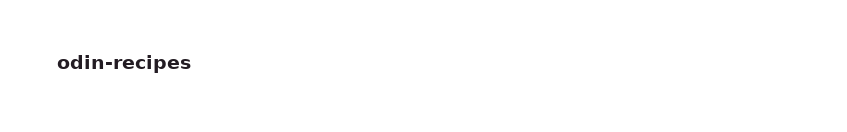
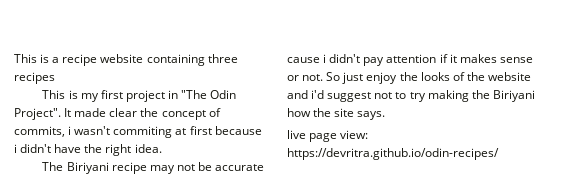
- odin-recipes
+ This is a recipe website containing three recipes
+ This is my first project in "The Odin Project". It made clear the concept of commits, i wasn't commiting at first because i didn't have the right idea.
+ The Biriyani recipe may not be accurate cause i didn't pay attention if it makes sense or not. So just enjoy the looks of the website and i'd suggest not to try making the Biriyani how the site says.
+ live page view: https://devritra.github.io/odin-recipes/

